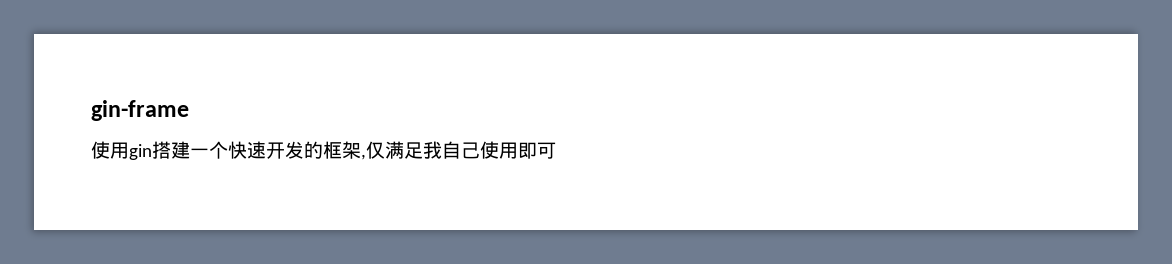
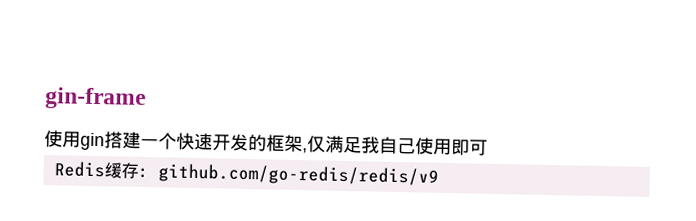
+ Redis缓存: github.com/go-redis/redis/v9

